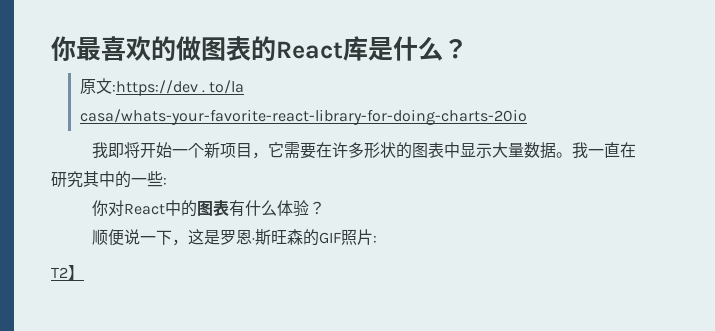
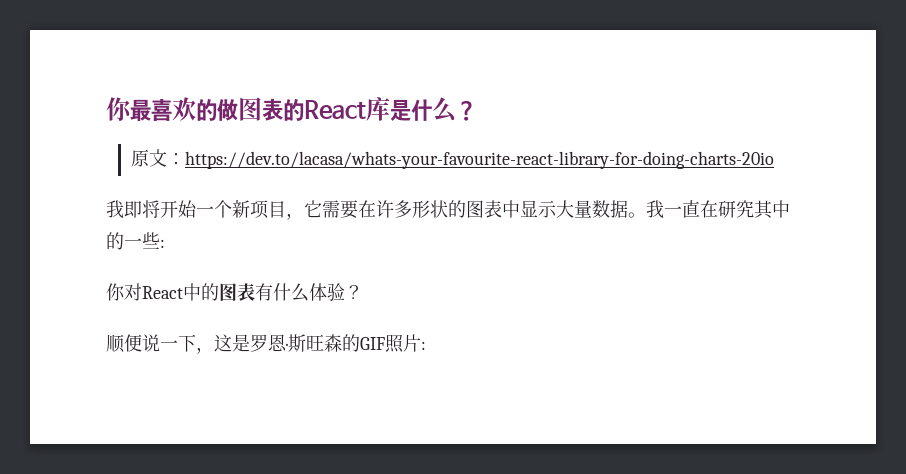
- 原文:https://dev . to/la casa/whats-your-favorite-react-library-for-doing-charts-20io
+ 原文：https://dev.to/lacasa/whats-your-favourite-react-library-for-doing-charts-20io
- T2】

